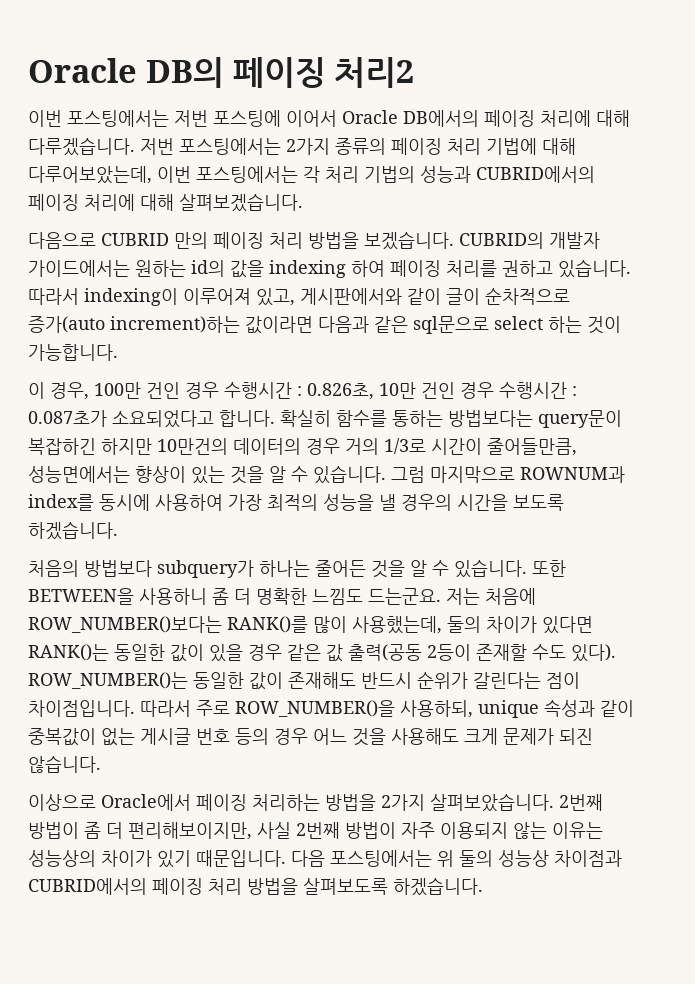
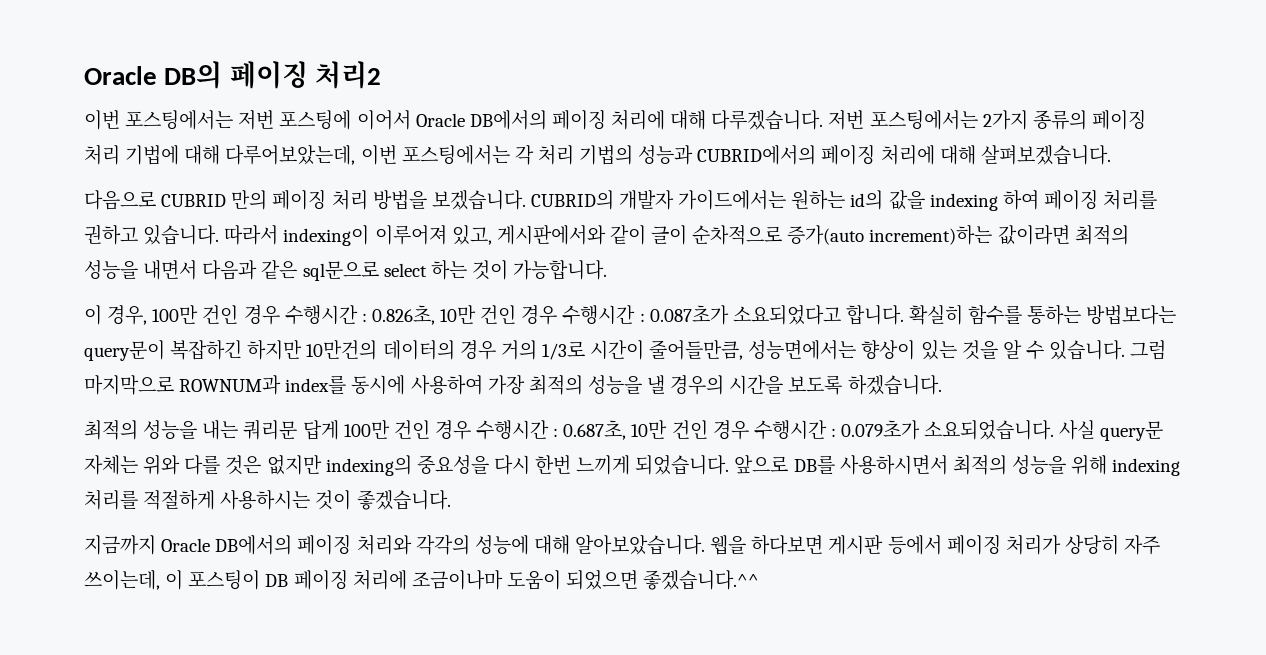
- 따라서 indexing이 이루어져 있고, 게시판에서와 같이 글이 순차적으로 증가(auto increment)하는 값이라면 다음과 같은 sql문으로 select 하는 것이 가능합니다.
+ 따라서 indexing이 이루어져 있고, 게시판에서와 같이 글이 순차적으로 증가(auto increment)하는 값이라면 최적의 성능을 내면서 다음과 같은 sql문으로 select 하는 것이 가능합니다.
- 처음의 방법보다 subquery가 하나는 줄어든 것을 알 수 있습니다. 또한 BETWEEN을 사용하니 좀 더 명확한 느낌도 드는군요. 저는 처음에 ROW_NUMBER()보다는 RANK()를 많이 사용했는데, 둘의 차이가 있다면 RANK()는 동일한 값이 있을 경우 같은 값 출력(공동 2등이 존재할 수도 있다). ROW_NUMBER()는 동일한 값이 존재해도 반드시 순위가 갈린다는 점이 차이점입니다. 따라서 주로 ROW_NUMBER()을 사용하되, unique 속성과 같이 중복값이 없는 게시글 번호 등의 경우 어느 것을 사용해도 크게 문제가 되진 않습니다.
- 이상으로 Oracle에서 페이징 처리하는 방법을 2가지 살펴보았습니다. 2번째 방법이 좀 더 편리해보이지만, 사실 2번째 방법이 자주 이용되지 않는 이유는 성능상의 차이가 있기 때문입니다. 다음 포스팅에서는 위 둘의 성능상 차이점과 CUBRID에서의 페이징 처리 방법을 살펴보도록 하겠습니다.
+ 최적의 성능을 내는 쿼리문 답게 100만 건인 경우 수행시간 : 0.687초, 10만 건인 경우 수행시간 : 0.079초가 소요되었습니다. 사실 query문 자체는 위와 다를 것은 없지만 indexing의 중요성을 다시 한번 느끼게 되었습니다. 앞으로 DB를 사용하시면서 최적의 성능을 위해 indexing 처리를 적절하게 사용하시는 것이 좋겠습니다.
+ 지금까지 Oracle DB에서의 페이징 처리와 각각의 성능에 대해 알아보았습니다. 웹을 하다보면 게시판 등에서 페이징 처리가 상당히 자주 쓰이는데, 이 포스팅이 DB 페이징 처리에 조금이나마 도움이 되었으면 좋겠습니다.^^

